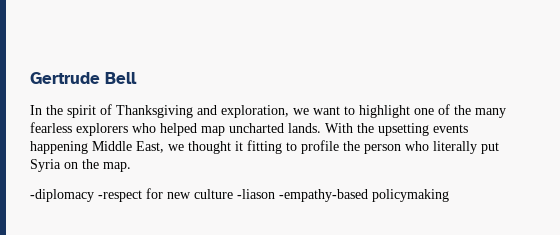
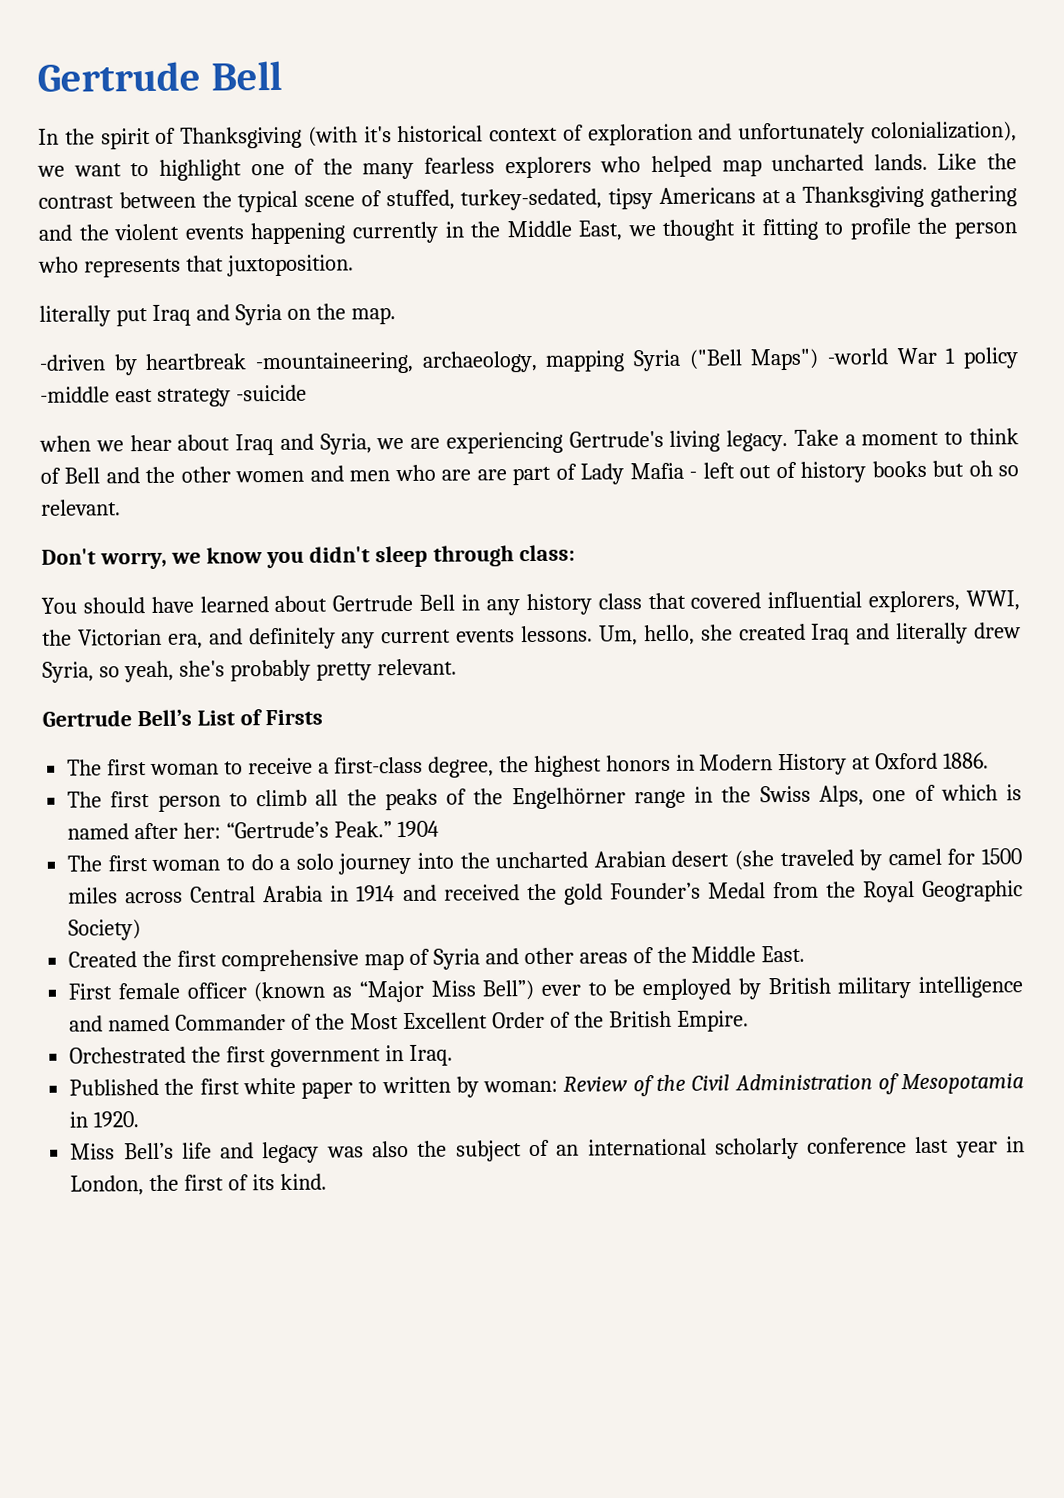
- In the spirit of Thanksgiving and exploration, we want to highlight one of the many fearless explorers who helped map uncharted lands.
+ In the spirit of Thanksgiving (with it's historical context of exploration and unfortunately colonialization), we want to highlight one of the many fearless explorers who helped map uncharted lands.
- With the upsetting events happening Middle East, we thought it fitting to profile the person who literally put Syria on the map.
- -diplomacy -respect for new culture -liason -empathy-based policymaking
+ Like the contrast between the typical scene of stuffed, turkey-sedated, tipsy Americans at a Thanksgiving gathering and the violent events happening currently in the Middle East, we thought it fitting to profile the person who represents that juxtoposition.
+ literally put Iraq and Syria on the map.
+ -driven by heartbreak -mountaineering, archaeology, mapping Syria ("Bell Maps") -world War 1 policy -middle east strategy -suicide
+ when we hear about Iraq and Syria, we are experiencing Gertrude's living legacy. Take a moment to think of Bell and the other women and men who are are part of Lady Mafia - left out of history books but oh so relevant.
+ Don't worry, we know you didn't sleep through class:
+ You should have learned about Gertrude Bell in any history class that covered influential explorers, WWI, the Victorian era, and definitely any current events lessons. Um, hello, she created Iraq and literally drew Syria, so yeah, she's probably pretty relevant.
+ Gertrude Bell’s List of Firsts
+ The first woman to receive a first-class degree, the highest honors in Modern History at Oxford 1886.
+ The first person to climb all the peaks of the Engelhörner range in the Swiss Alps, one of which is named after her: “Gertrude’s Peak.” 1904
+ The first woman to do a solo journey into the uncharted Arabian desert (she traveled by camel for 1500 miles across Central Arabia in 1914 and received the gold Founder’s Medal from the Royal Geographic Society)
+ Created the first comprehensive map of Syria and other areas of the Middle East.
+ First female officer (known as “Major Miss Bell”) ever to be employed by British military intelligence and named Commander of the Most Excellent Order of the British Empire.
+ Orchestrated the first government in Iraq.
+ Published the first white paper to written by woman: Review of the Civil Administration of Mesopotamia in 1920.
+ Miss Bell’s life and legacy was also the subject of an international scholarly conference last year in London, the first of its kind.

